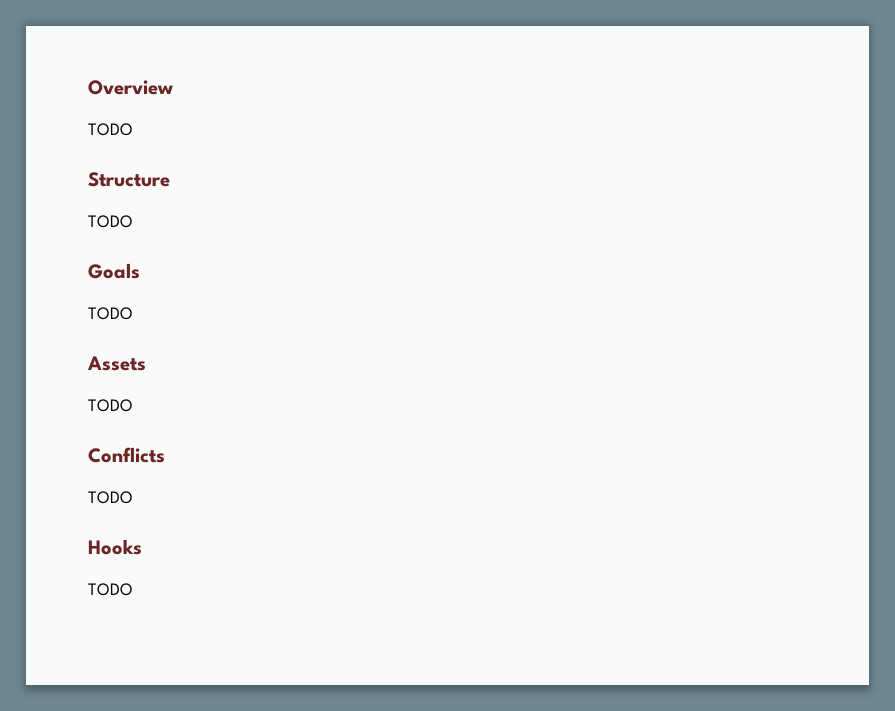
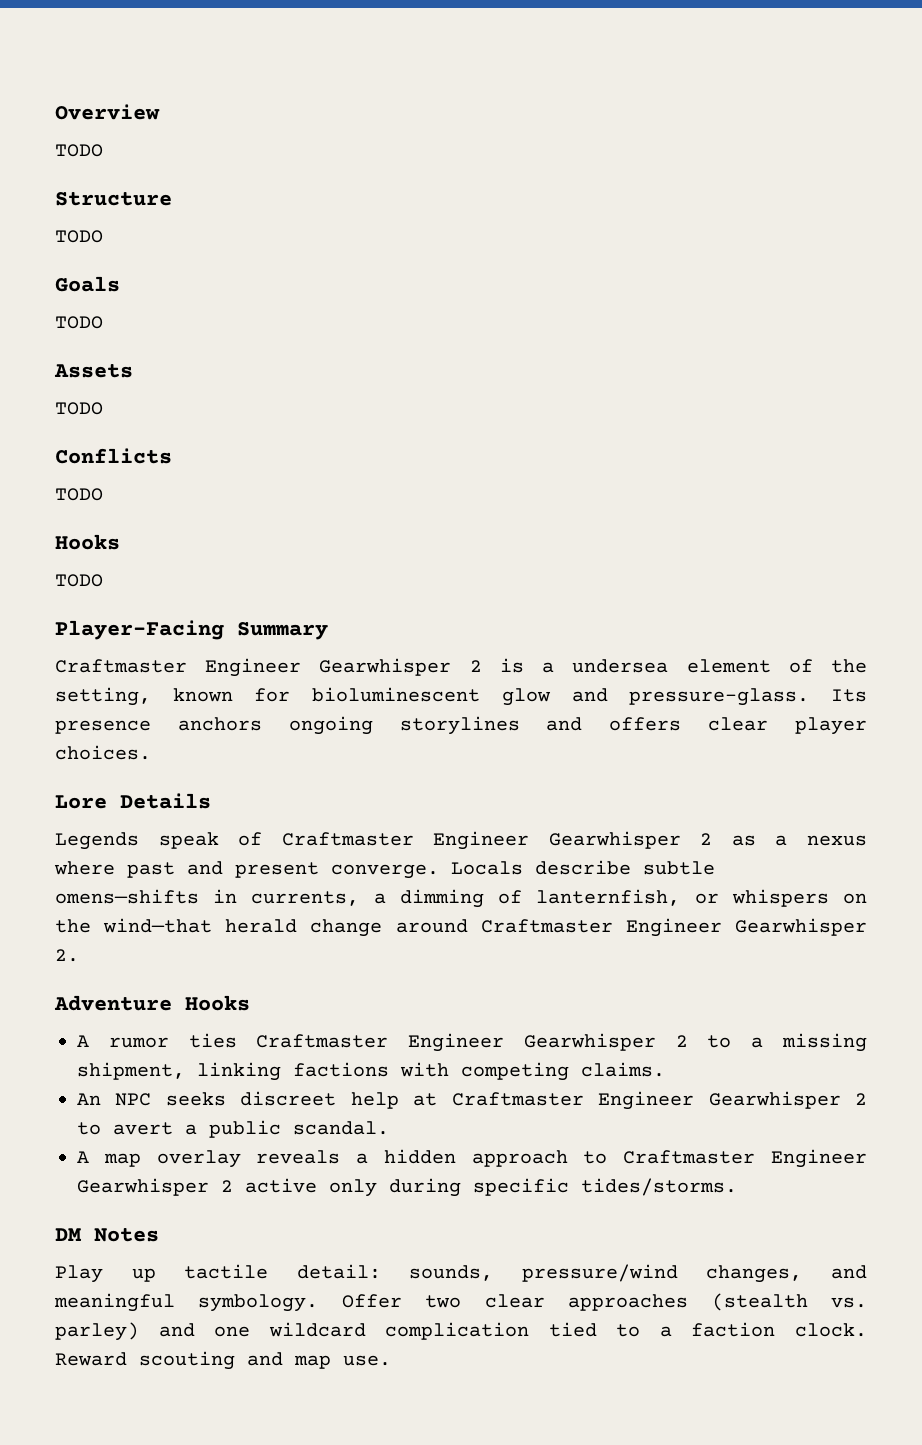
+ Player-Facing Summary
+ Craftmaster Engineer Gearwhisper 2 is a undersea element of the setting, known for bioluminescent glow and pressure-glass. Its presence anchors ongoing storylines and offers clear player choices.
+ Lore Details
+ Legends speak of Craftmaster Engineer Gearwhisper 2 as a nexus where past and present converge. Locals describe subtle omens—shifts in currents, a dimming of lanternfish, or whispers on the wind—that herald change around Craftmaster Engineer Gearwhisper 2.
+ Adventure Hooks
+ A rumor ties Craftmaster Engineer Gearwhisper 2 to a missing shipment, linking factions with competing claims.
+ An NPC seeks discreet help at Craftmaster Engineer Gearwhisper 2 to avert a public scandal.
+ A map overlay reveals a hidden approach to Craftmaster Engineer Gearwhisper 2 active only during specific tides/storms.
+ DM Notes
+ Play up tactile detail: sounds, pressure/wind changes, and meaningful symbology. Offer two clear approaches (stealth vs. parley) and one wildcard complication tied to a faction clock. Reward scouting and map use.

